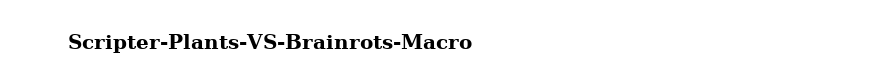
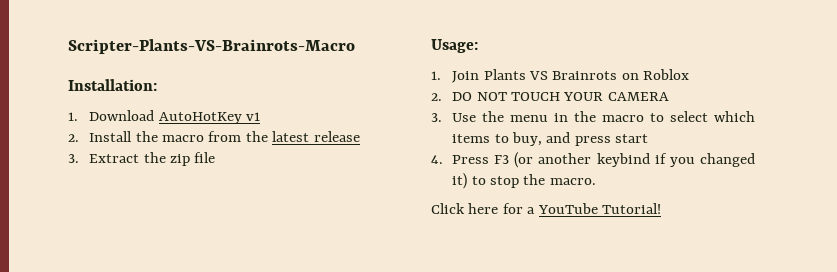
+ Installation:
+ 1. Download AutoHotKey v1
+ 2. Install the macro from the latest release
+ 3. Extract the zip file
+ Usage:
+ 1. Join Plants VS Brainrots on Roblox
+ 2. DO NOT TOUCH YOUR CAMERA
+ 3. Use the menu in the macro to select which items to buy, and press start
+ 4. Press F3 (or another keybind if you changed it) to stop the macro.
+ Click here for a YouTube Tutorial!

